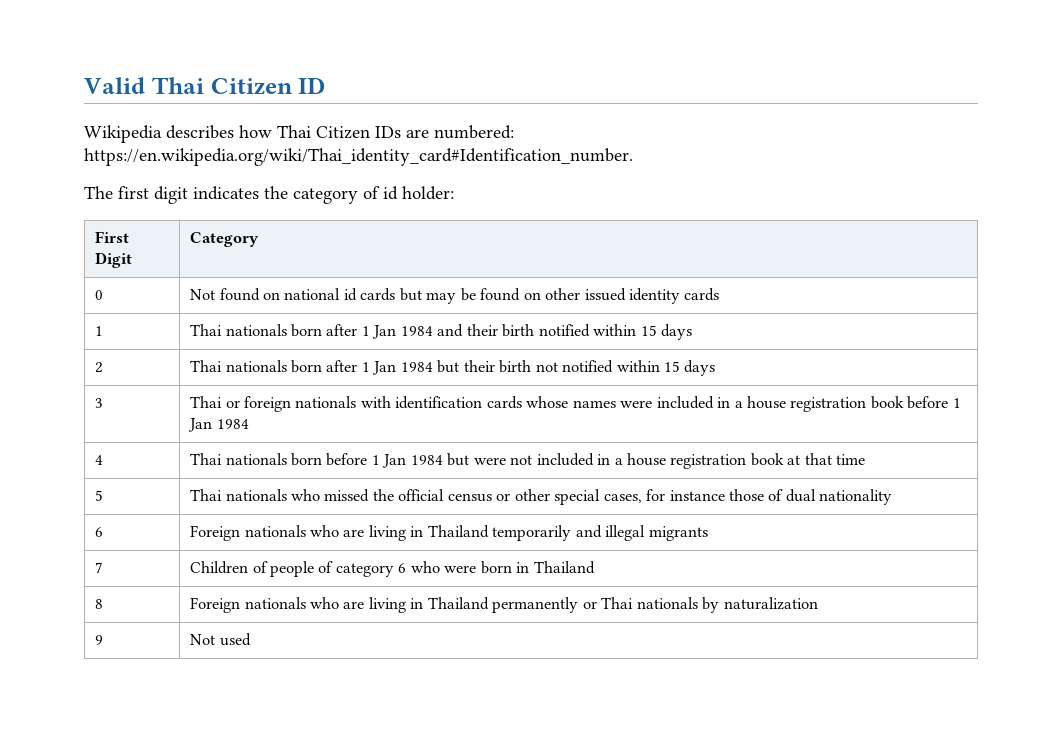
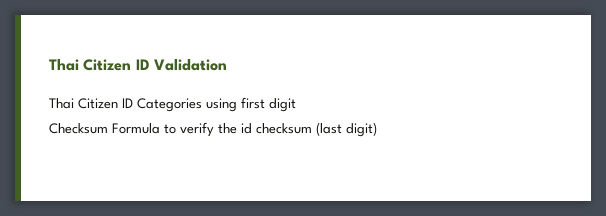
- Valid Thai Citizen ID
- Wikipedia describes how Thai Citizen IDs are numbered: https://en.wikipedia.org/wiki/Thai_identity_card#Identification_number.
- The first digit indicates the category of id holder:
- First Digit | Category
- 0 | Not found on national id cards but may be found on other issued identity cards
- 1 | Thai nationals born after 1 Jan 1984 and their birth notified within 15 days
- 2 | Thai nationals born after 1 Jan 1984 but their birth not notified within 15 days
- 3 | Thai or foreign nationals with identification cards whose names were included in a house registration book before 1 Jan 1984
- 4 | Thai nationals born before 1 Jan 1984 but were not included in a house registration book at that time
- 5 | Thai nationals who missed the official census or other special cases, for instance those of dual nationality
- 6 | Foreign nationals who are living in Thailand temporarily and illegal migrants
- 7 | Children of people of category 6 who were born in Thailand
- 8 | Foreign nationals who are living in Thailand permanently or Thai nationals by naturalization
- 9 | Not used
+ Thai Citizen ID Validation
+ Thai Citizen ID Categories using first digit
+ Checksum Formula to verify the id checksum (last digit)

